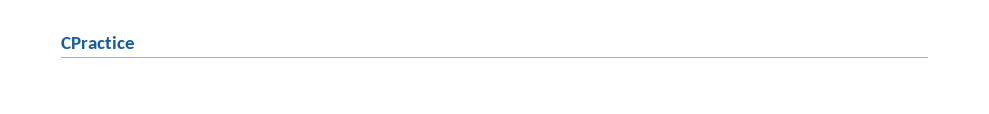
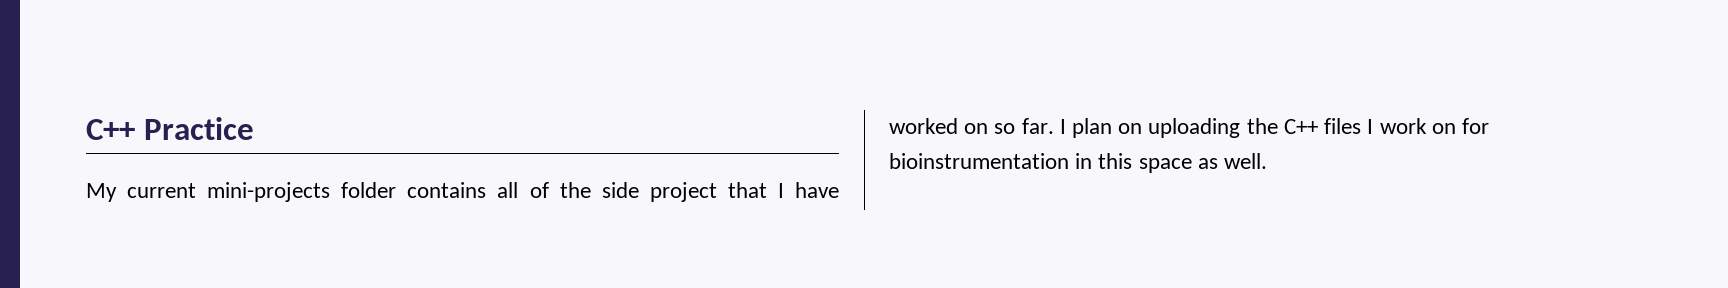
- CPractice
+ C++ Practice
+ My current mini-projects folder contains all of the side project that I have worked on so far. I plan on uploading the C++ files I work on for bioinstrumentation in this space as well.

